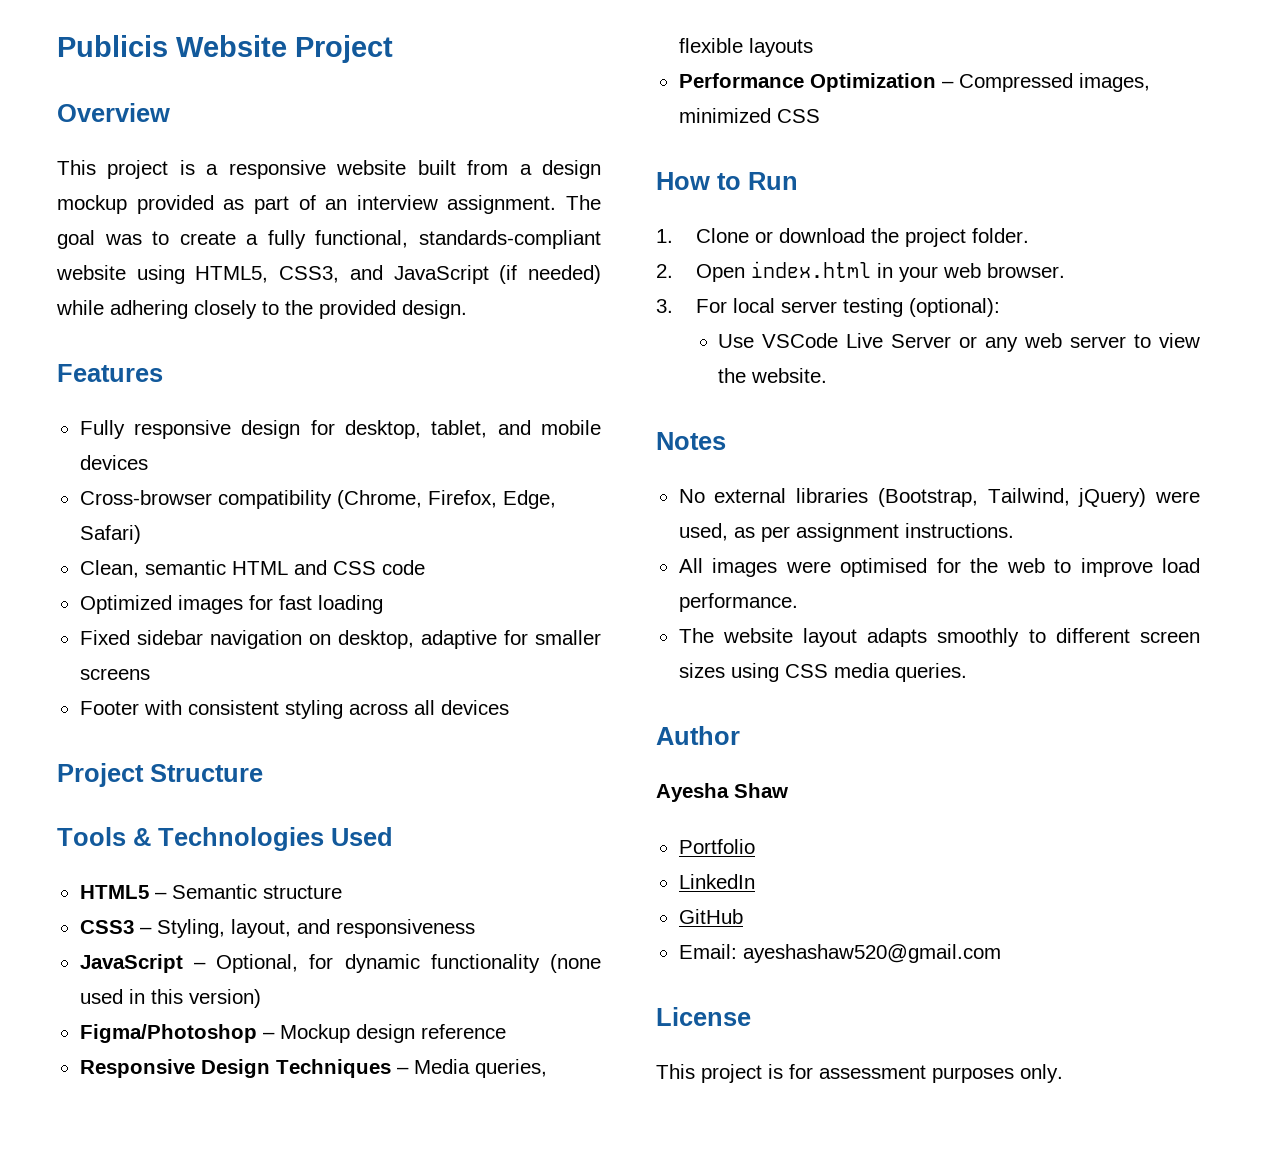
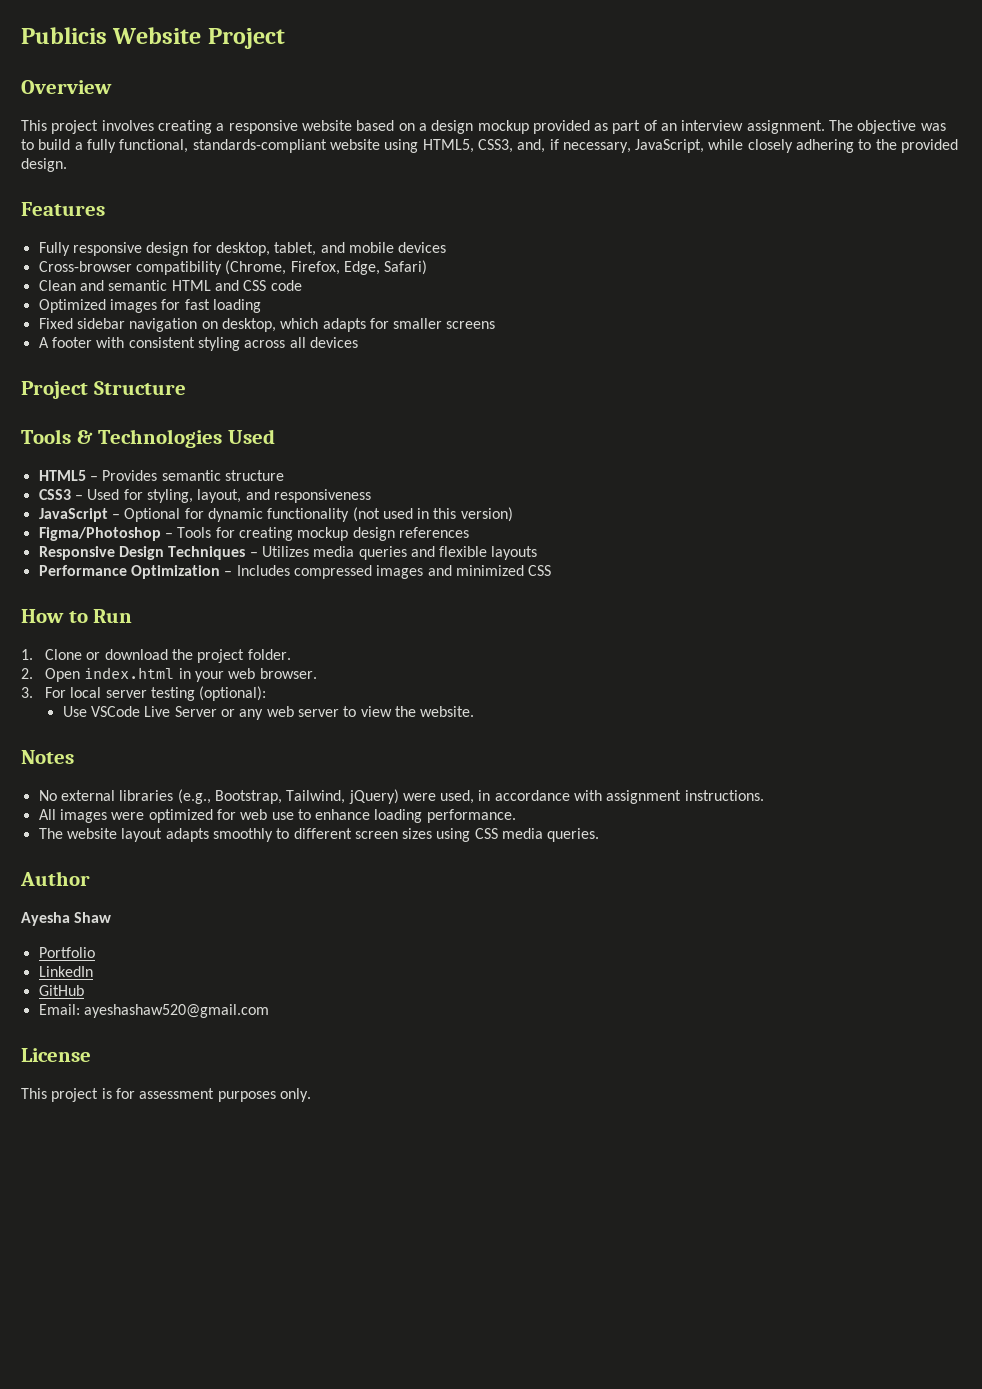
- This project is a responsive website built from a design mockup provided as part of an interview assignment.
+ This project involves creating a responsive website based on a design mockup provided as part of an interview assignment.
- The goal was to create a fully functional, standards-compliant website using HTML5, CSS3, and JavaScript (if needed) while adhering closely to the provided design.
+ The objective was to build a fully functional, standards-compliant website using HTML5, CSS3, and, if necessary, JavaScript, while closely adhering to the provided design.
- Clean, semantic HTML and CSS code
+ Clean and semantic HTML and CSS code
- Fixed sidebar navigation on desktop, adaptive for smaller screens
+ Fixed sidebar navigation on desktop, which adapts for smaller screens
- Footer with consistent styling across all devices
+ A footer with consistent styling across all devices
- HTML5 – Semantic structure
+ HTML5 – Provides semantic structure
- CSS3 – Styling, layout, and responsiveness
+ CSS3 – Used for styling, layout, and responsiveness
- JavaScript – Optional, for dynamic functionality (none used in this version)
+ JavaScript – Optional for dynamic functionality (not used in this version)
- Figma/Photoshop – Mockup design reference
+ Figma/Photoshop – Tools for creating mockup design references
- Responsive Design Techniques – Media queries, flexible layouts
+ Responsive Design Techniques – Utilizes media queries and flexible layouts
- Performance Optimization – Compressed images, minimized CSS
+ Performance Optimization – Includes compressed images and minimized CSS
- No external libraries (Bootstrap, Tailwind, jQuery) were used, as per assignment instructions.
+ No external libraries (e.g., Bootstrap, Tailwind, jQuery) were used, in accordance with assignment instructions.
- All images were optimised for the web to improve load performance.
+ All images were optimized for web use to enhance loading performance.

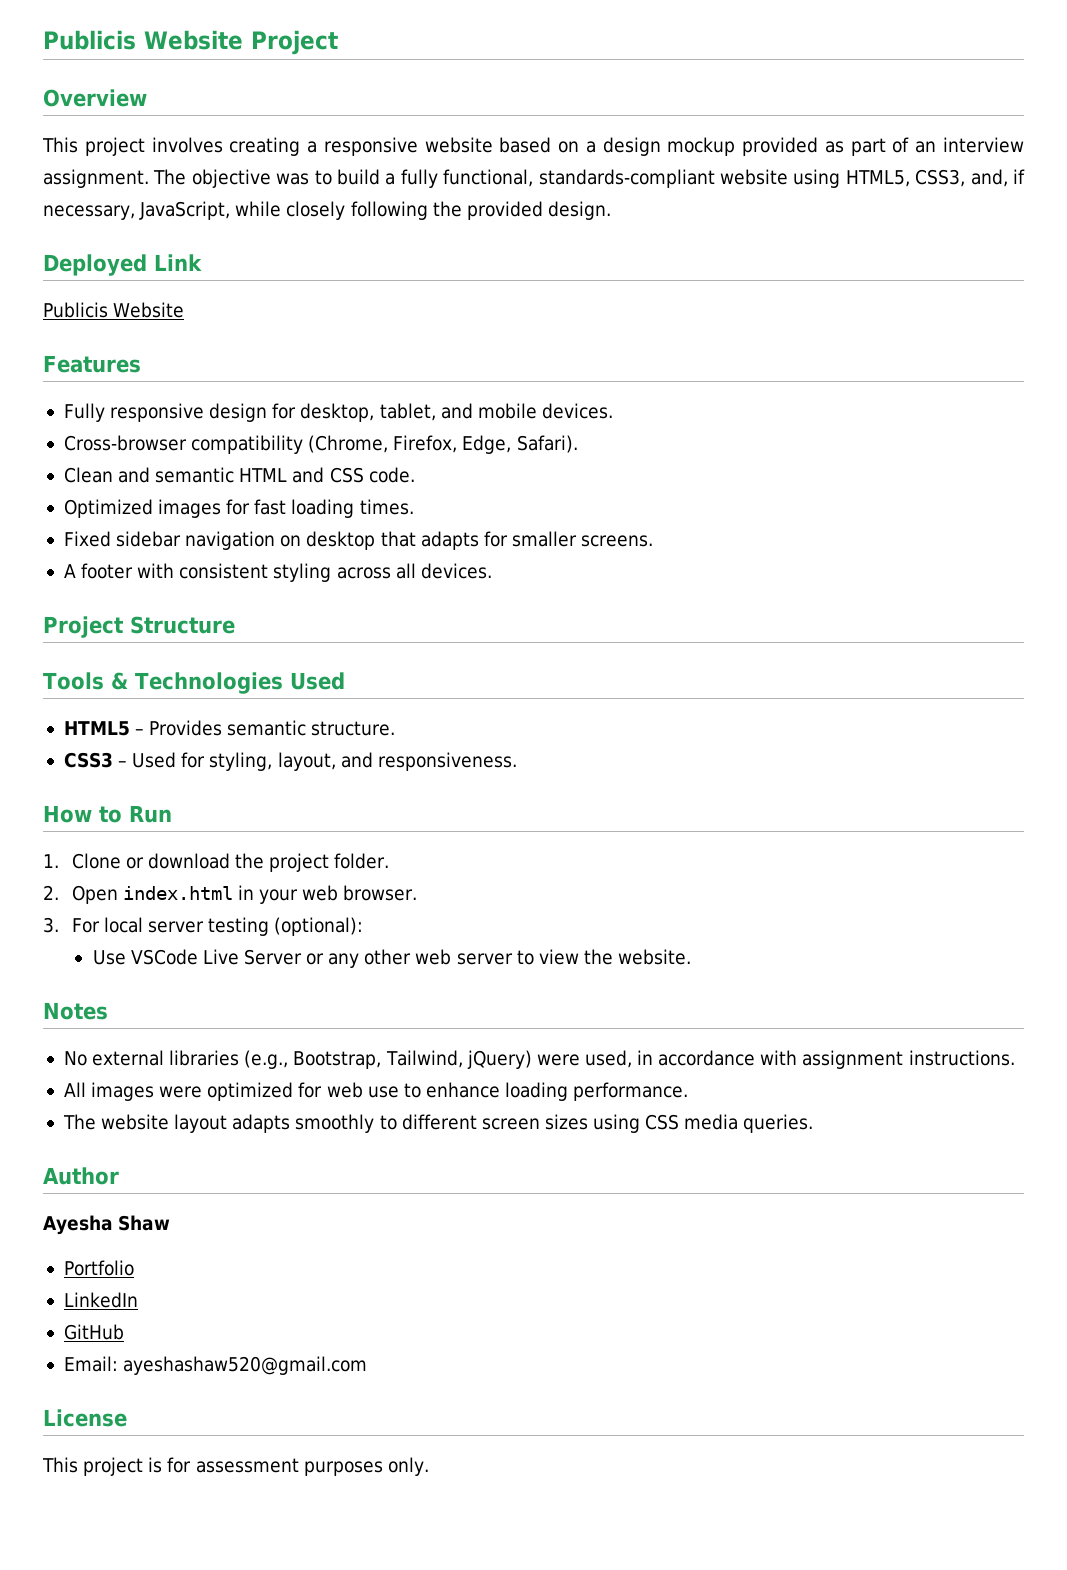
- The objective was to build a fully functional, standards-compliant website using HTML5, CSS3, and, if necessary, JavaScript, while closely adhering to the provided design.
+ The objective was to build a fully functional, standards-compliant website using HTML5, CSS3, and, if necessary, JavaScript, while closely following the provided design.
+ Deployed Link
+ Publicis Website
- Fully responsive design for desktop, tablet, and mobile devices
+ Fully responsive design for desktop, tablet, and mobile devices.
- Cross-browser compatibility (Chrome, Firefox, Edge, Safari)
+ Cross-browser compatibility (Chrome, Firefox, Edge, Safari).
- Clean and semantic HTML and CSS code
+ Clean and semantic HTML and CSS code.
- Optimized images for fast loading
+ Optimized images for fast loading times.
- Fixed sidebar navigation on desktop, which adapts for smaller screens
+ Fixed sidebar navigation on desktop that adapts for smaller screens.
- A footer with consistent styling across all devices
+ A footer with consistent styling across all devices.
- HTML5 – Provides semantic structure
+ HTML5 – Provides semantic structure.
- CSS3 – Used for styling, layout, and responsiveness
- JavaScript – Optional for dynamic functionality (not used in this version)
- Figma/Photoshop – Tools for creating mockup design references
- Responsive Design Techniques – Utilizes media queries and flexible layouts
- Performance Optimization – Includes compressed images and minimized CSS
+ CSS3 – Used for styling, layout, and responsiveness.
- Use VSCode Live Server or any web server to view the website.
+ Use VSCode Live Server or any other web server to view the website.

